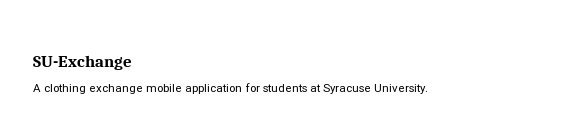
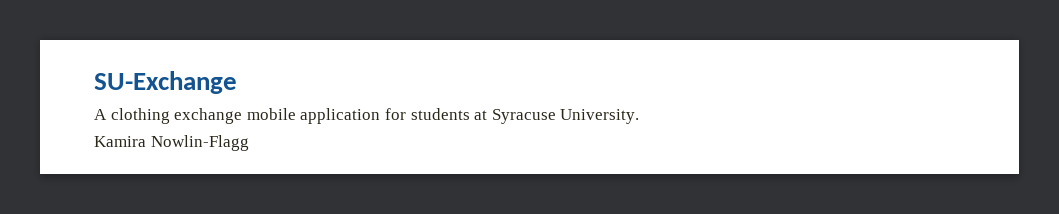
+ Kamira Nowlin-Flagg

